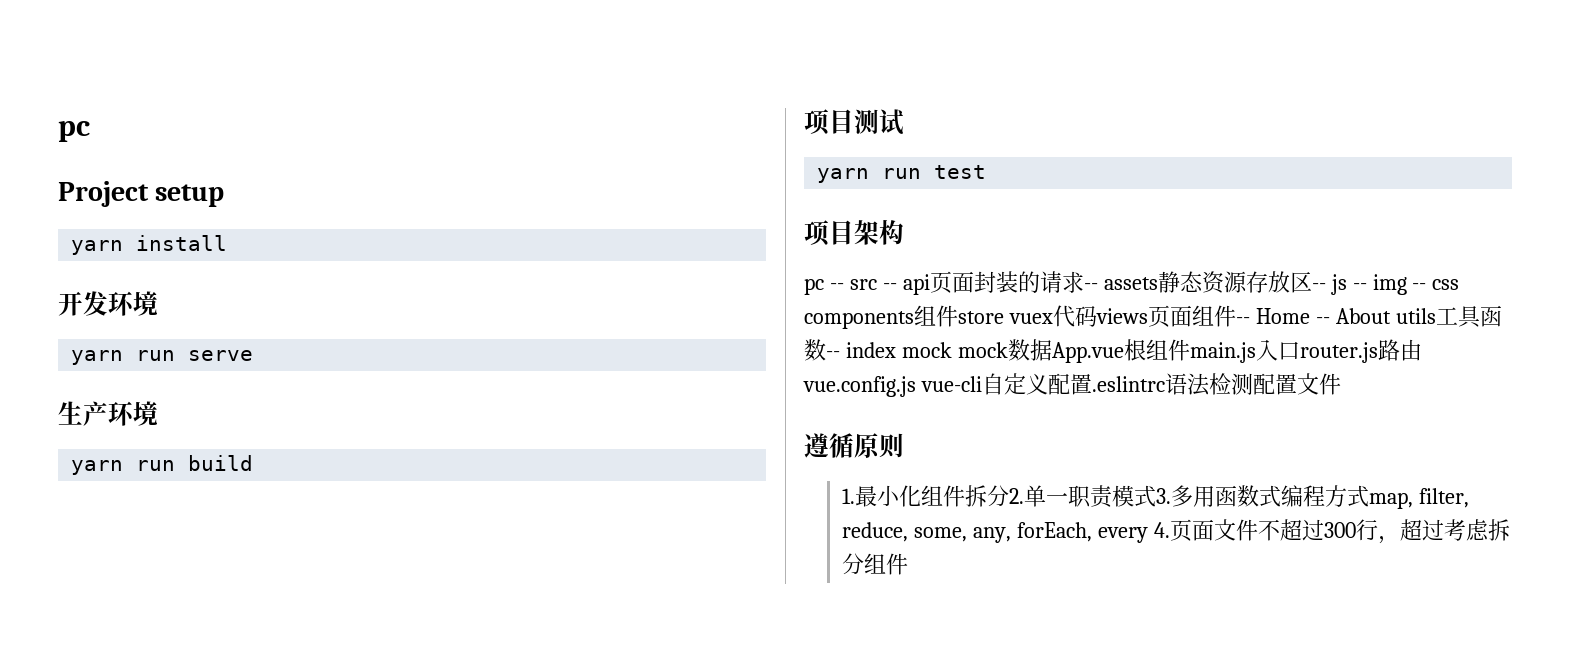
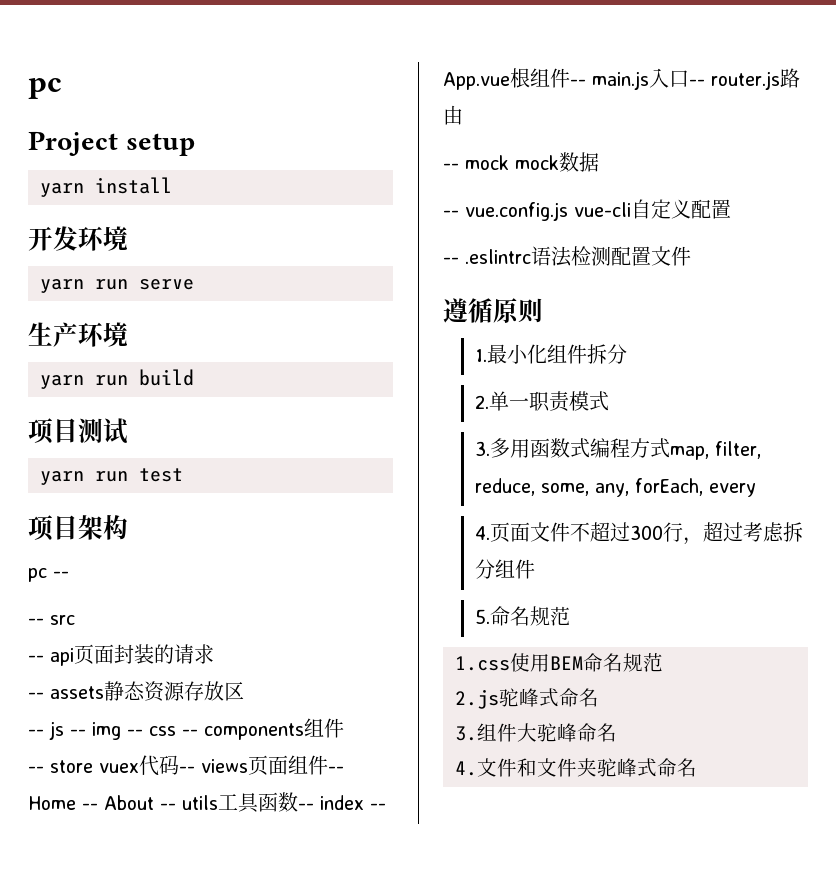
- pc -- src -- api页面封装的请求-- assets静态资源存放区-- js -- img -- css components组件store vuex代码views页面组件-- Home -- About utils工具函数-- index mock mock数据App.vue根组件main.js入口router.js路由vue.config.js vue-cli自定义配置.eslintrc语法检测配置文件
+ pc --
+ -- src
+ -- api页面封装的请求
+ -- assets静态资源存放区
+ -- js -- img -- css -- components组件
+ -- store vuex代码-- views页面组件-- Home -- About -- utils工具函数-- index -- App.vue根组件-- main.js入口-- router.js路由
+ -- mock mock数据
+ -- vue.config.js vue-cli自定义配置
+ -- .eslintrc语法检测配置文件
- 1.最小化组件拆分2.单一职责模式3.多用函数式编程方式map, filter, reduce, some, any, forEach, every 4.页面文件不超过300行，超过考虑拆分组件
+ 1.最小化组件拆分
+ 2.单一职责模式
+ 3.多用函数式编程方式map, filter, reduce, some, any, forEach, every
+ 4.页面文件不超过300行，超过考虑拆分组件
+ 5.命名规范
+ 1.css使用BEM命名规范
+ 2.js驼峰式命名
+ 3.组件大驼峰命名
+ 4.文件和文件夹驼峰式命名

